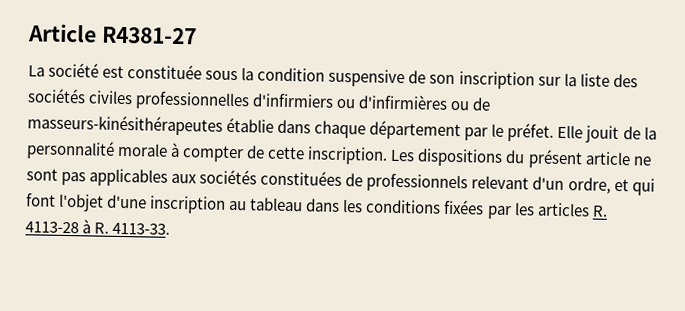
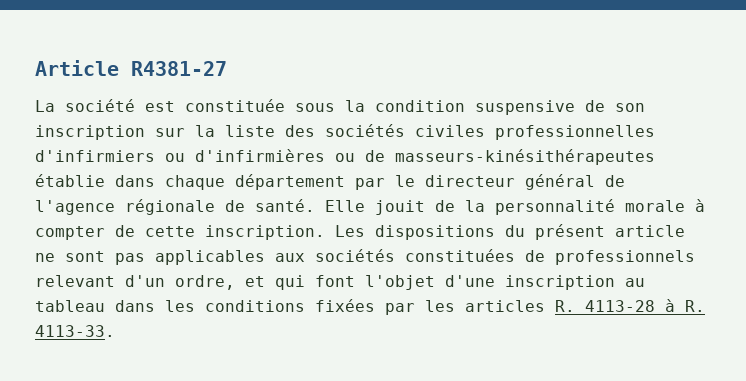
- La société est constituée sous la condition suspensive de son inscription sur la liste des sociétés civiles professionnelles d'infirmiers ou d'infirmières ou de masseurs-kinésithérapeutes établie dans chaque département par le préfet.
+ La société est constituée sous la condition suspensive de son inscription sur la liste des sociétés civiles professionnelles d'infirmiers ou d'infirmières ou de masseurs-kinésithérapeutes établie dans chaque département par le directeur général de l'agence régionale de santé.

